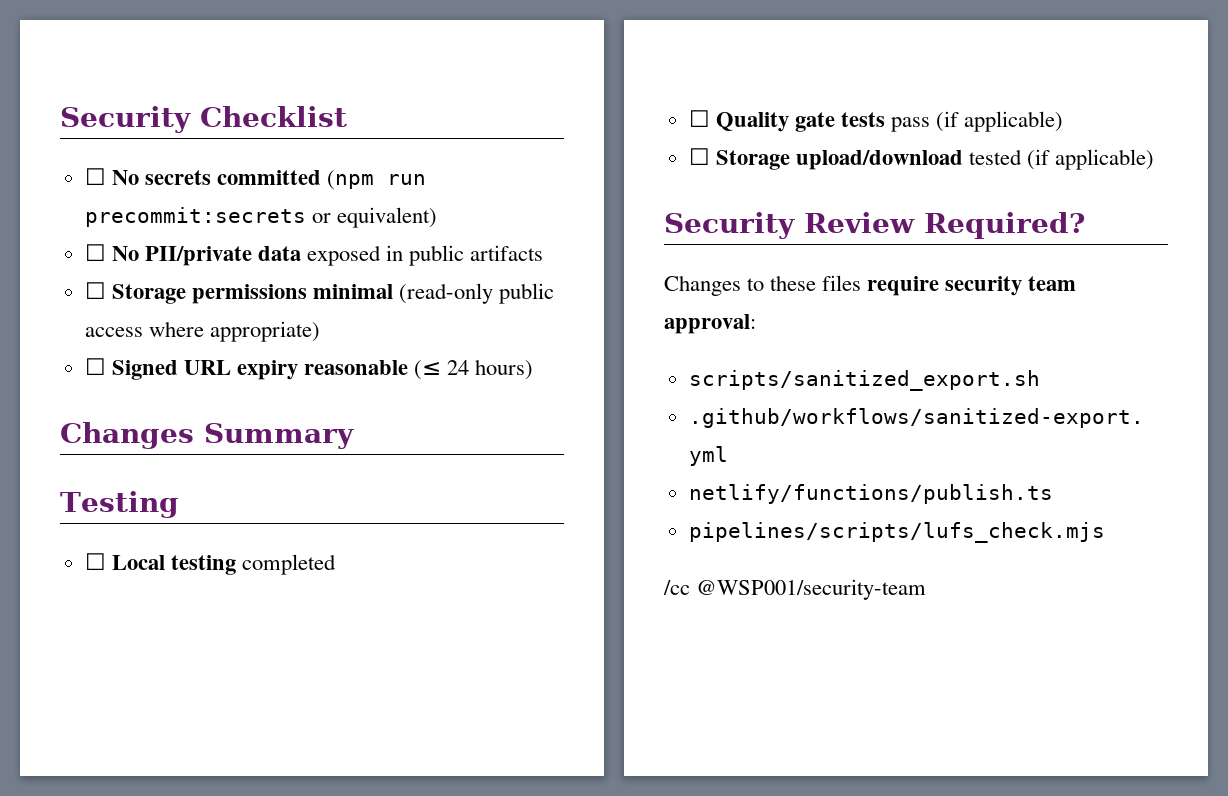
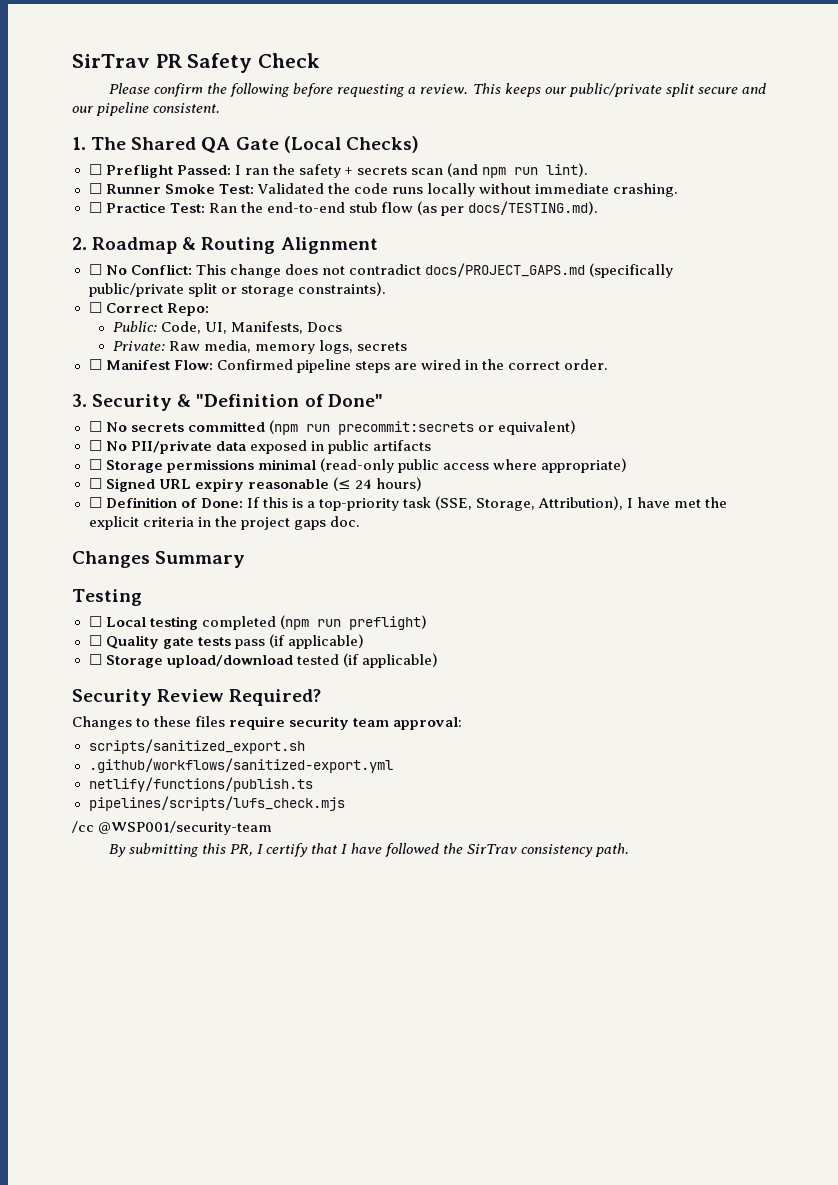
- Security Checklist
+ SirTrav PR Safety Check
+ Please confirm the following before requesting a review. This keeps our public/private split secure and our pipeline consistent.
+ 1. The Shared QA Gate (Local Checks)
+ ☐ Preflight Passed: I ran the safety + secrets scan (and npm run lint).
+ ☐ Runner Smoke Test: Validated the code runs locally without immediate crashing.
+ ☐ Practice Test: Ran the end-to-end stub flow (as per docs/TESTING.md).
+ 2. Roadmap & Routing Alignment
+ ☐ No Conflict: This change does not contradict docs/PROJECT_GAPS.md (specifically public/private split or storage constraints).
+ ☐ Correct Repo:
+ Public: Code, UI, Manifests, Docs
+ Private: Raw media, memory logs, secrets
+ ☐ Manifest Flow: Confirmed pipeline steps are wired in the correct order.
+ 3. Security & "Definition of Done"
+ ☐ Definition of Done: If this is a top-priority task (SSE, Storage, Attribution), I have met the explicit criteria in the project gaps doc.
- ☐ Local testing completed
+ ☐ Local testing completed (npm run preflight)
+ By submitting this PR, I certify that I have followed the SirTrav consistency path.

